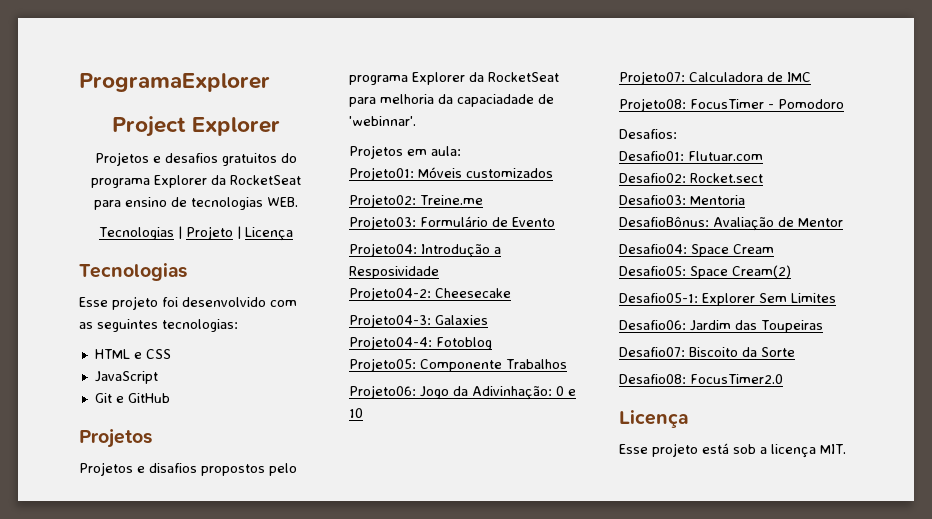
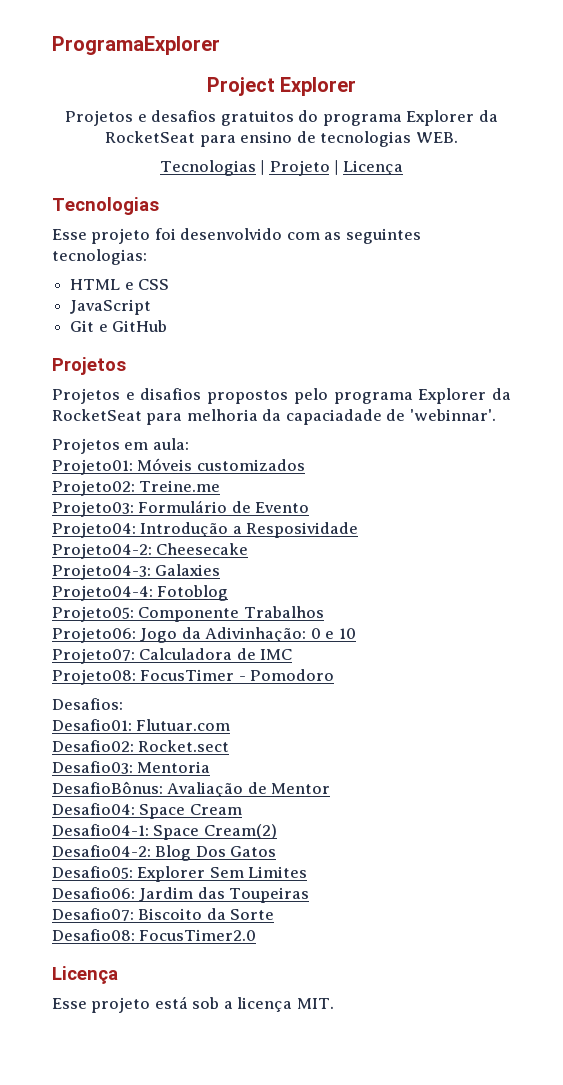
- Desafio05: Space Cream(2)
+ Desafio04-1: Space Cream(2)
- Desafio05-1: Explorer Sem Limites
+ Desafio04-2: Blog Dos Gatos
+ Desafio05: Explorer Sem Limites

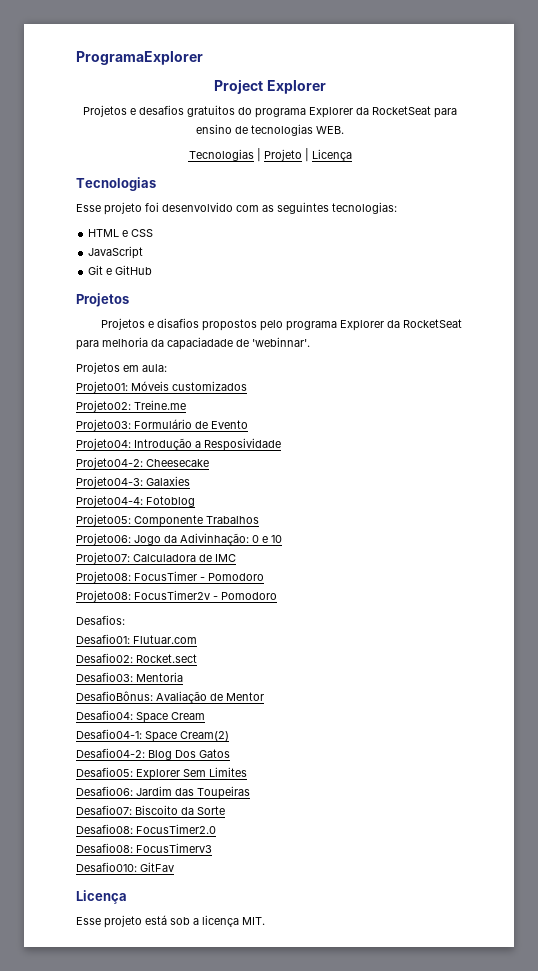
+ Projeto08: FocusTimer2v - Pomodoro
+ Desafio08: FocusTimerv3
+ Desafio010: GitFav

